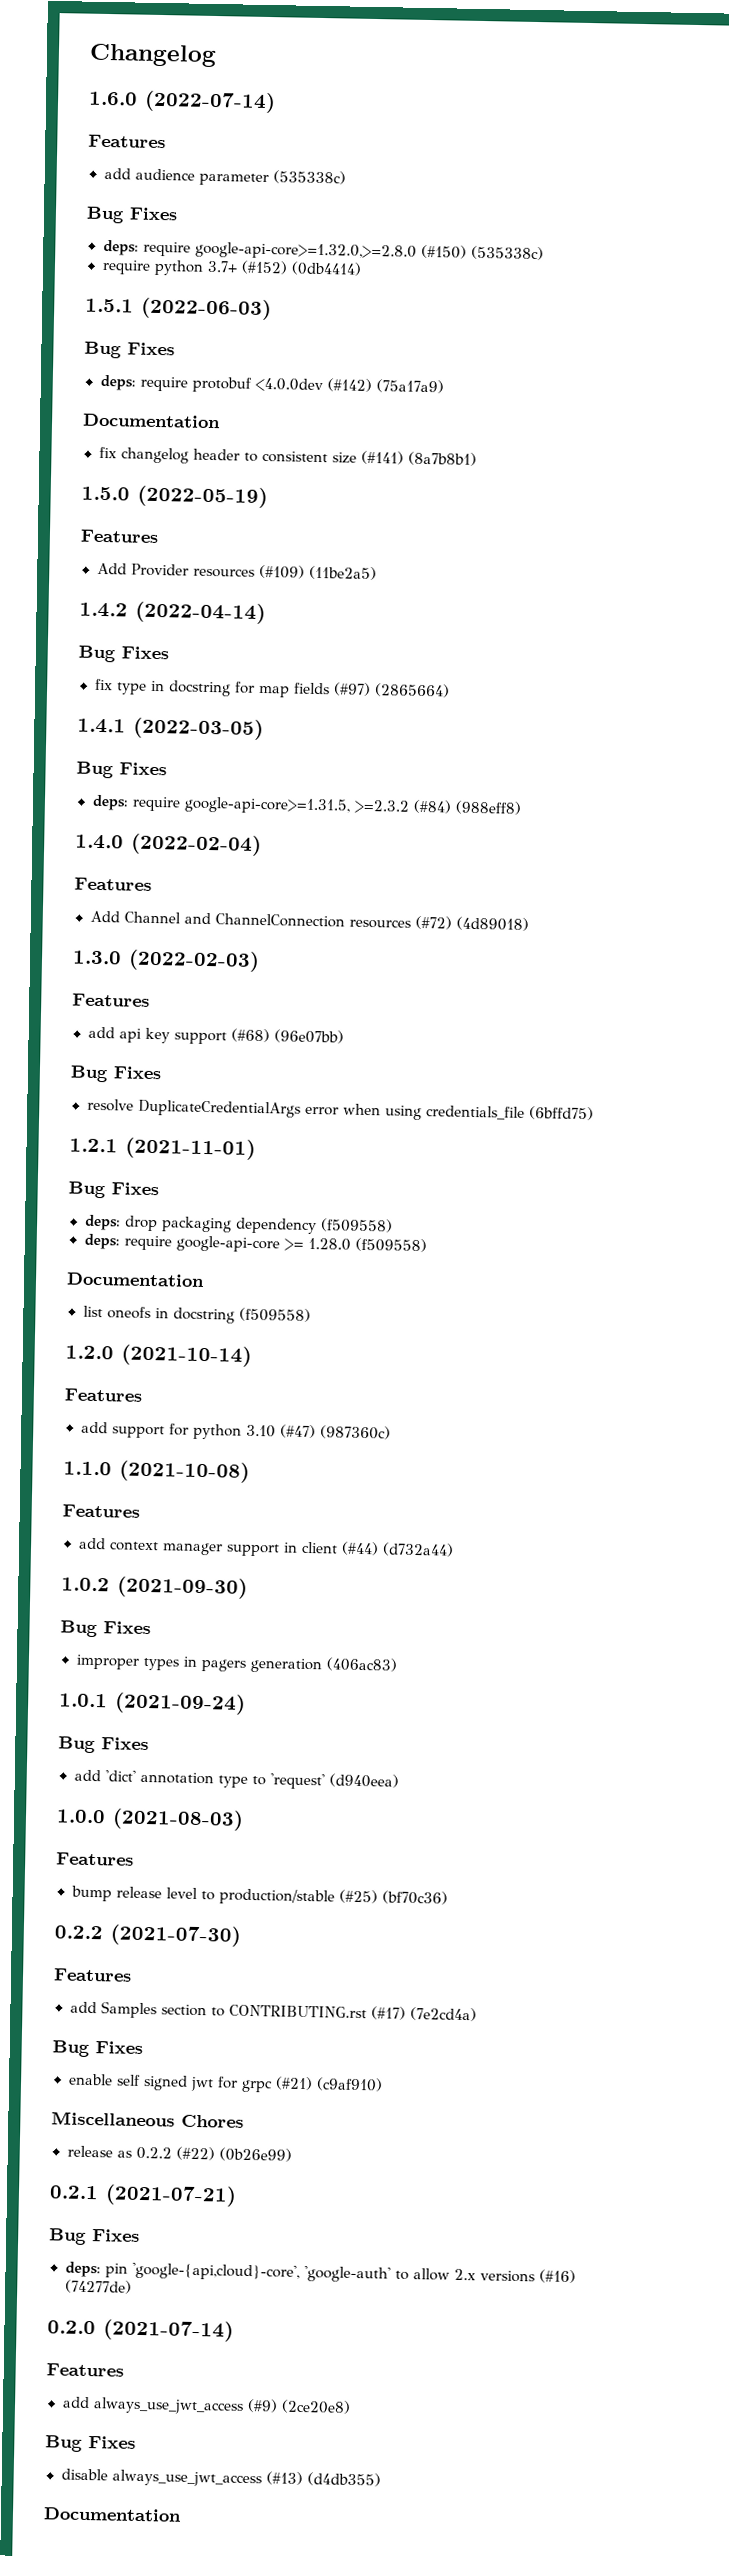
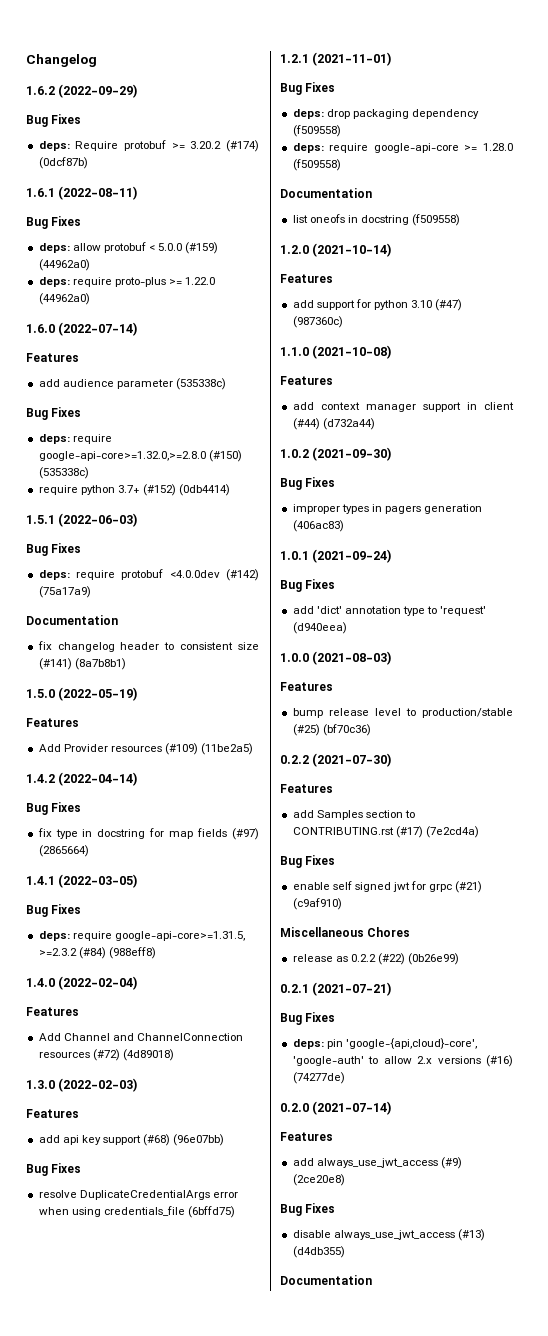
+ 1.6.2 (2022-09-29)
+ Bug Fixes
+ deps: Require protobuf >= 3.20.2 (#174) (0dcf87b)
+ 1.6.1 (2022-08-11)
+ Bug Fixes
+ deps: allow protobuf < 5.0.0 (#159) (44962a0)
+ deps: require proto-plus >= 1.22.0 (44962a0)

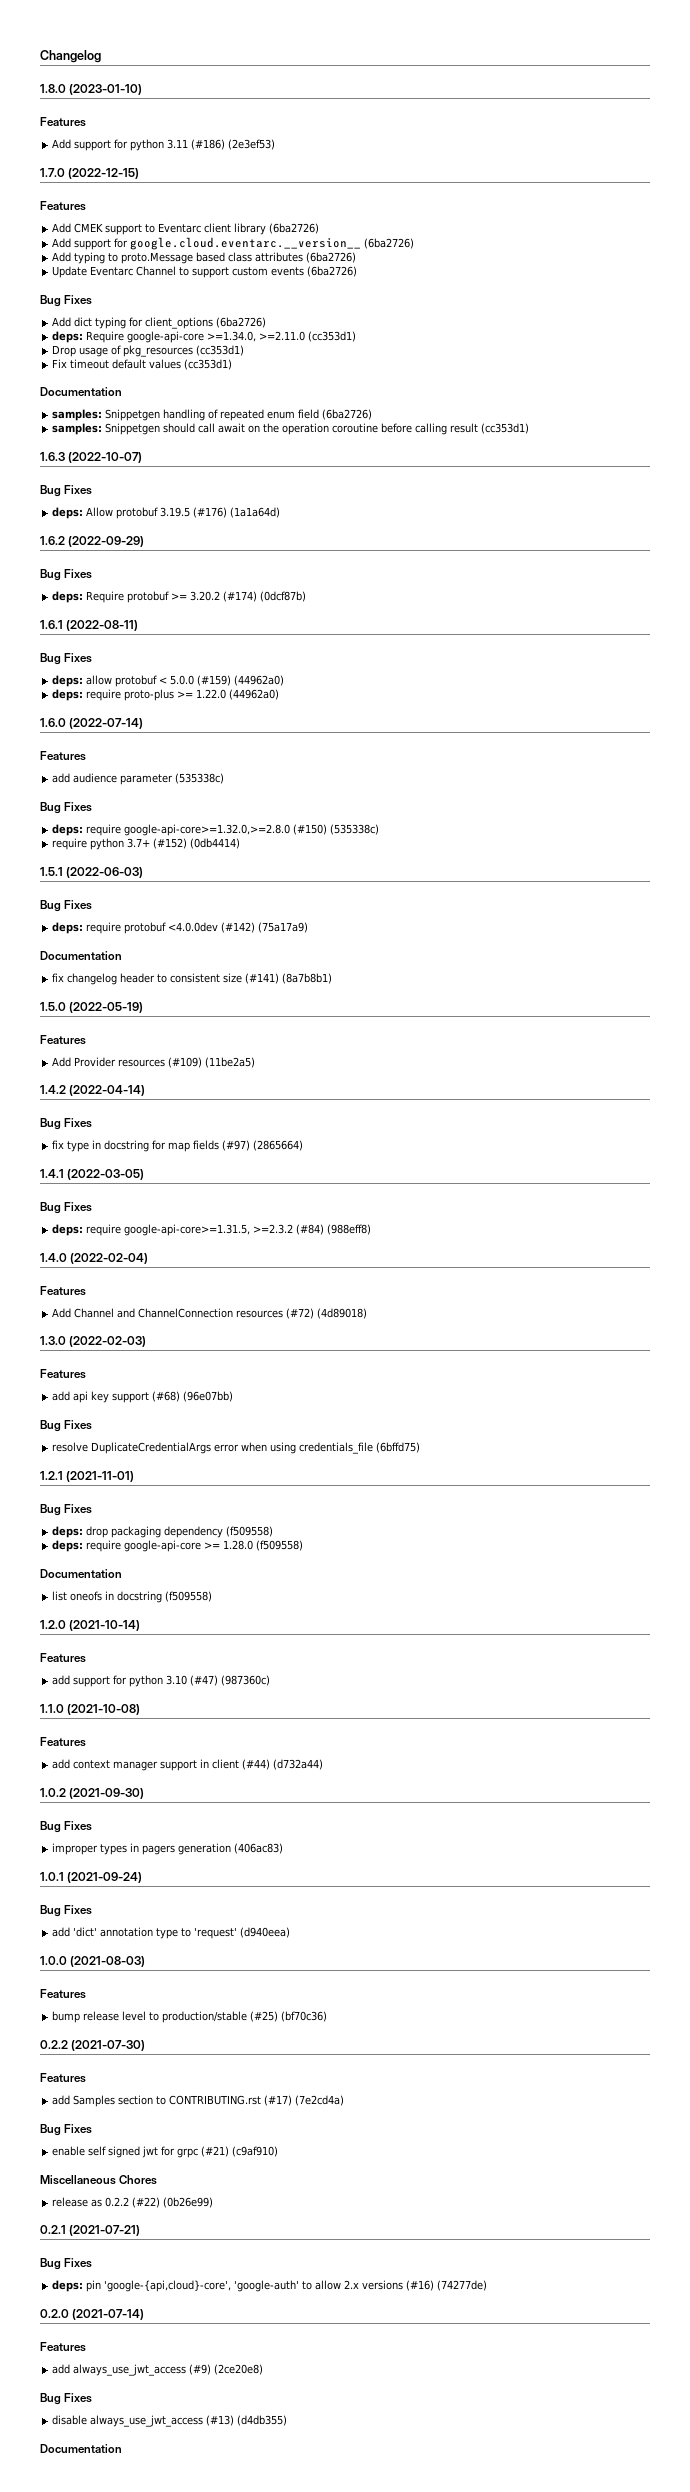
+ 1.8.0 (2023-01-10)
+ Features
+ Add support for python 3.11 (#186) (2e3ef53)
+ 1.7.0 (2022-12-15)
+ Features
+ Add CMEK support to Eventarc client library (6ba2726)
+ Add support for google.cloud.eventarc.__version__ (6ba2726)
+ Add typing to proto.Message based class attributes (6ba2726)
+ Update Eventarc Channel to support custom events (6ba2726)
+ Bug Fixes
+ Add dict typing for client_options (6ba2726)
+ deps: Require google-api-core >=1.34.0, >=2.11.0 (cc353d1)
+ Drop usage of pkg_resources (cc353d1)
+ Fix timeout default values (cc353d1)
+ Documentation
+ samples: Snippetgen handling of repeated enum field (6ba2726)
+ samples: Snippetgen should call await on the operation coroutine before calling result (cc353d1)
+ 1.6.3 (2022-10-07)
+ Bug Fixes
+ deps: Allow protobuf 3.19.5 (#176) (1a1a64d)

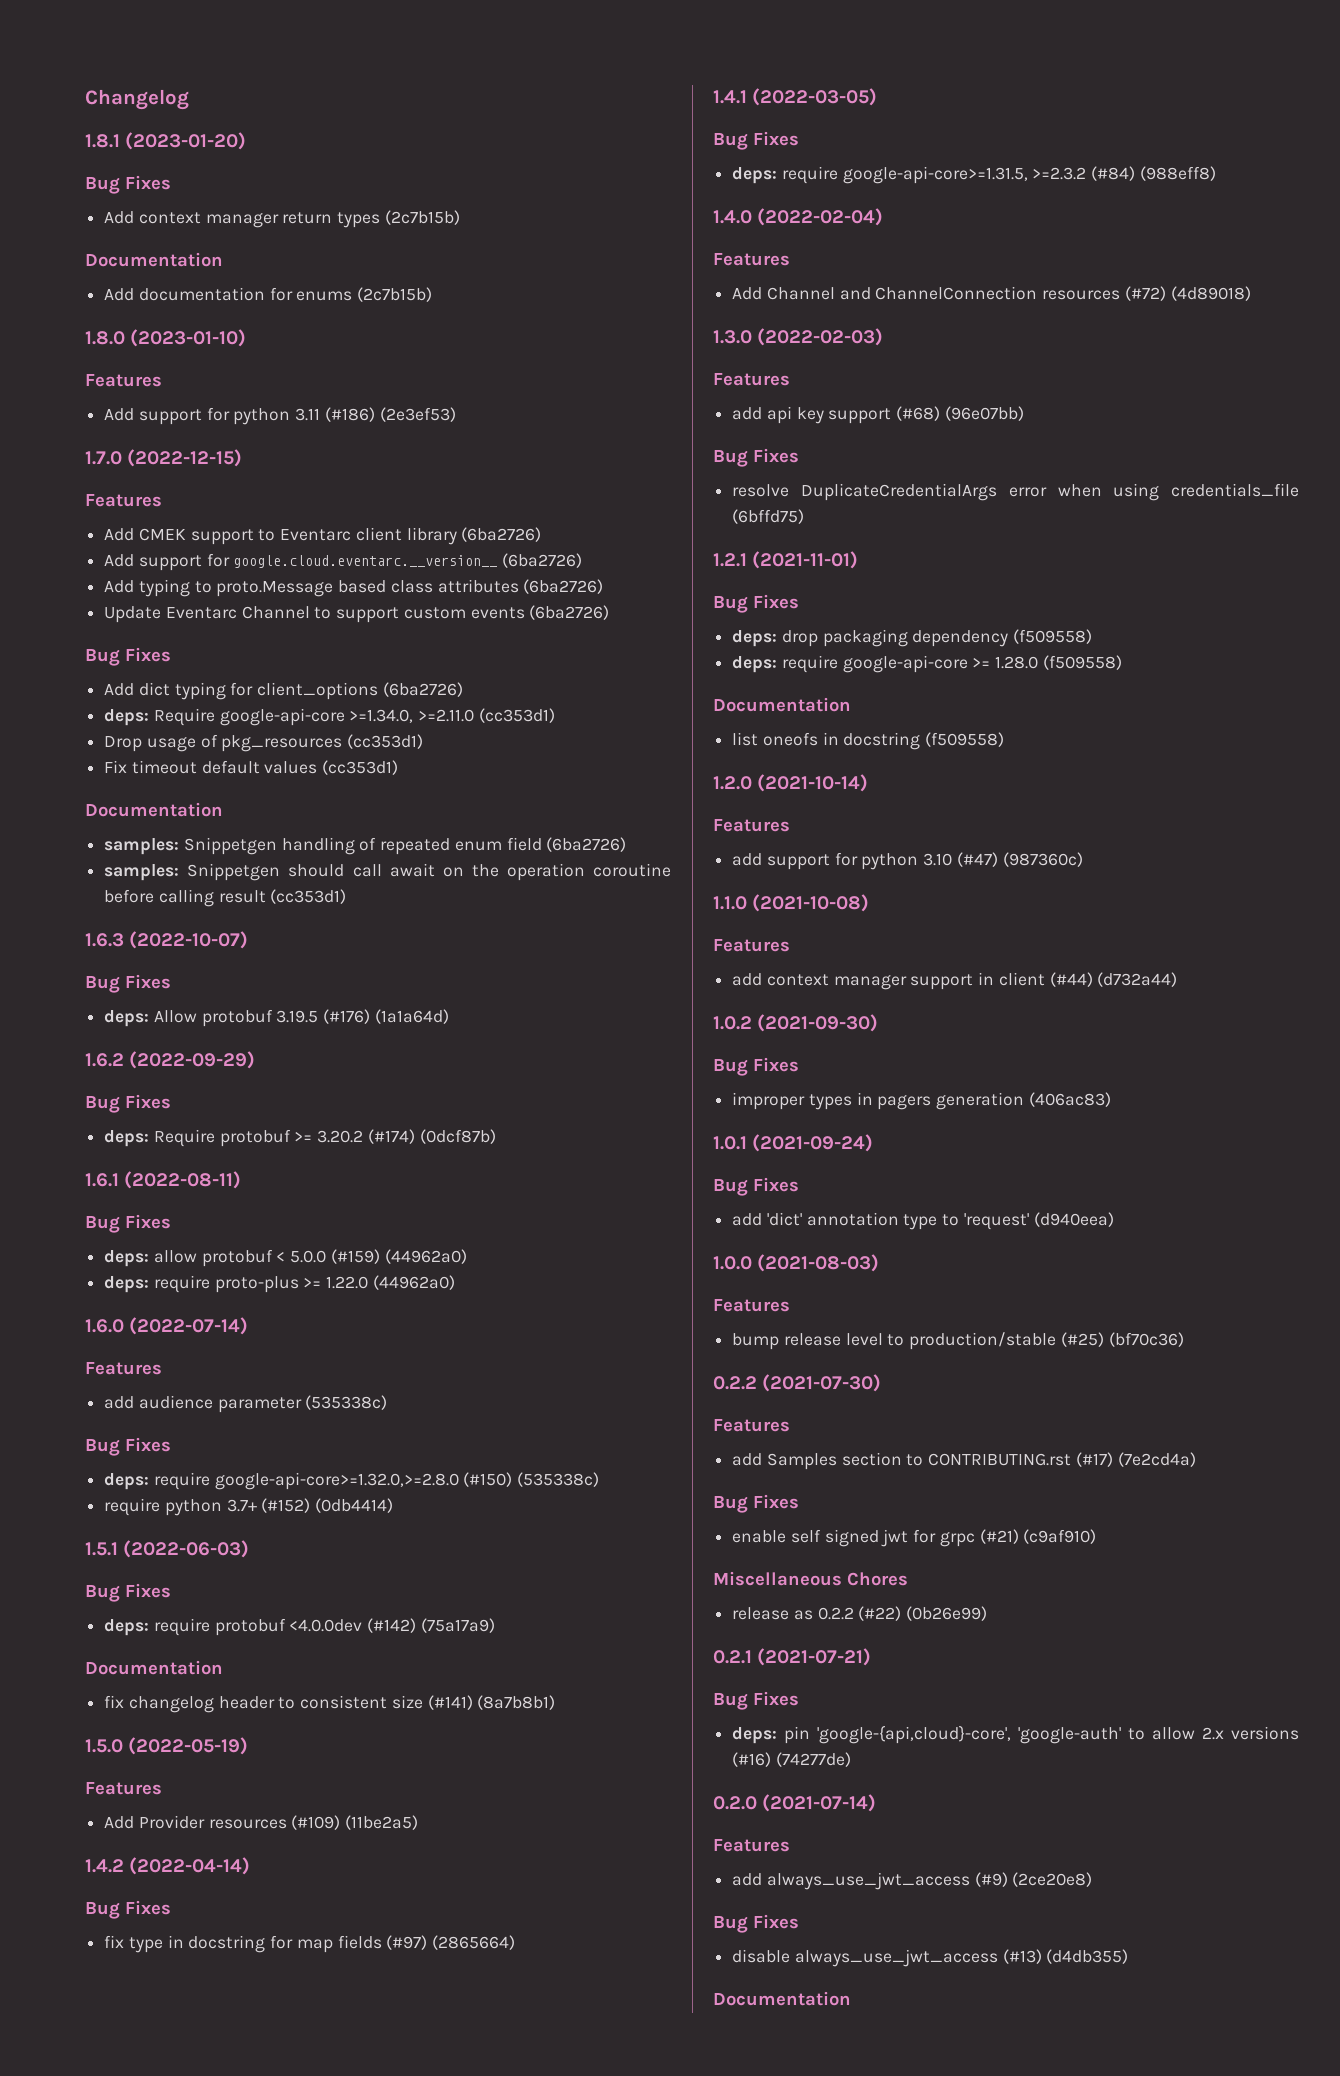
+ 1.8.1 (2023-01-20)
+ Bug Fixes
+ Add context manager return types (2c7b15b)
+ Documentation
+ Add documentation for enums (2c7b15b)

